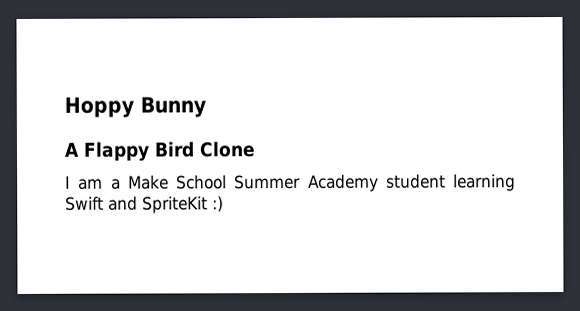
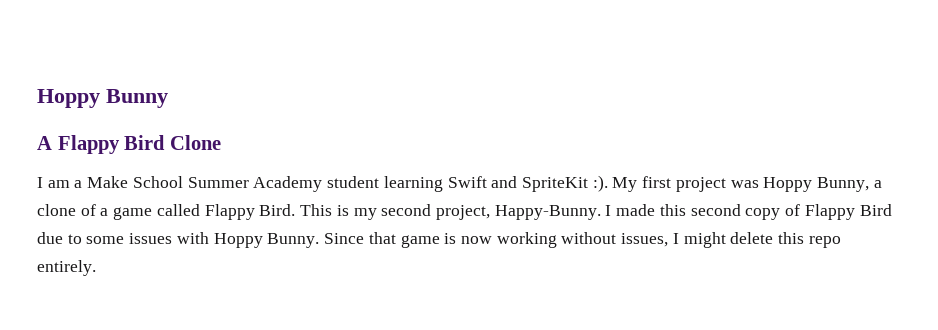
- I am a Make School Summer Academy student learning Swift and SpriteKit :)
+ I am a Make School Summer Academy student learning Swift and SpriteKit :). My first project was Hoppy Bunny, a clone of a game called Flappy Bird. This is my second project, Happy-Bunny. I made this second copy of Flappy Bird due to some issues with Hoppy Bunny. Since that game is now working without issues, I might delete this repo entirely.

